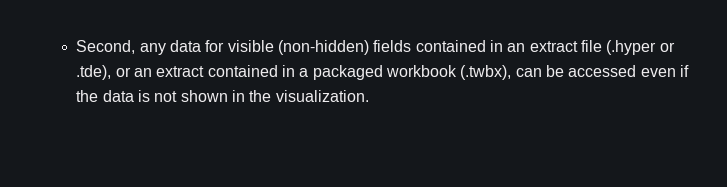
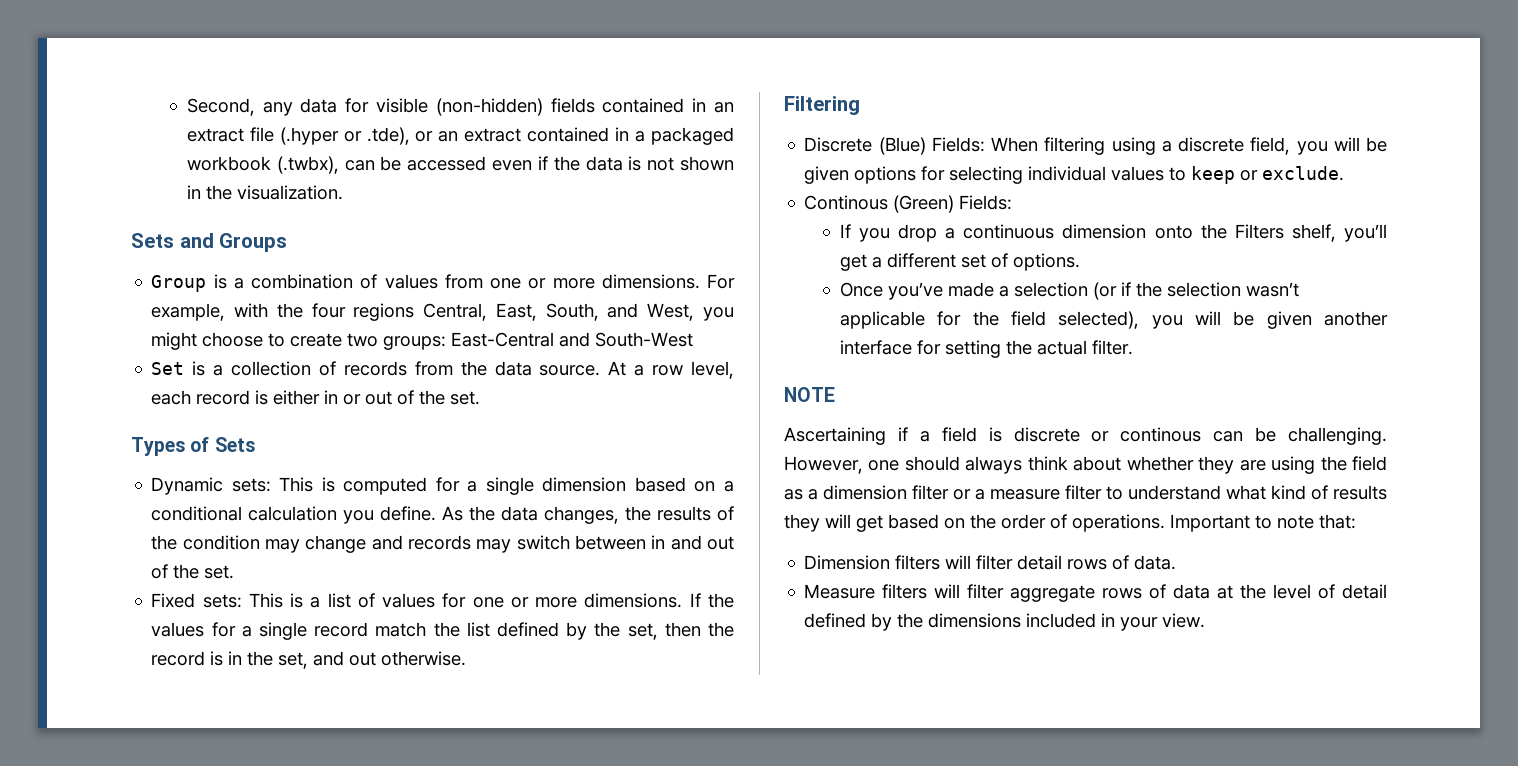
+ Sets and Groups
+ Group is a combination of values from one or more dimensions. For example, with the four regions Central, East, South, and West, you might choose to create two groups: East-Central and South-West
+ Set is a collection of records from the data source. At a row level, each record is either in or out of the set.
+ Types of Sets
+ Dynamic sets: This is computed for a single dimension based on a conditional calculation you define. As the data changes, the results of the condition may change and records may switch between in and out of the set.
+ Fixed sets: This is a list of values for one or more dimensions. If the values for a single record match the list defined by the set, then the record is in the set, and out otherwise.
+ Filtering
+ Discrete (Blue) Fields: When filtering using a discrete field, you will be given options for selecting individual values to keep or exclude.
+ Continous (Green) Fields:
+ If you drop a continuous dimension onto the Filters shelf, you’ll get a different set of options.
+ Once you’ve made a selection (or if the selection wasn’t applicable for the field selected), you will be given another interface for setting the actual filter.
+ NOTE
+ Ascertaining if a field is discrete or continous can be challenging. However, one should always think about whether they are using the field as a dimension filter or a measure filter to understand what kind of results they will get based on the order of operations. Important to note that:
+ Dimension filters will filter detail rows of data.
+ Measure filters will filter aggregate rows of data at the level of detail defined by the dimensions included in your view.

